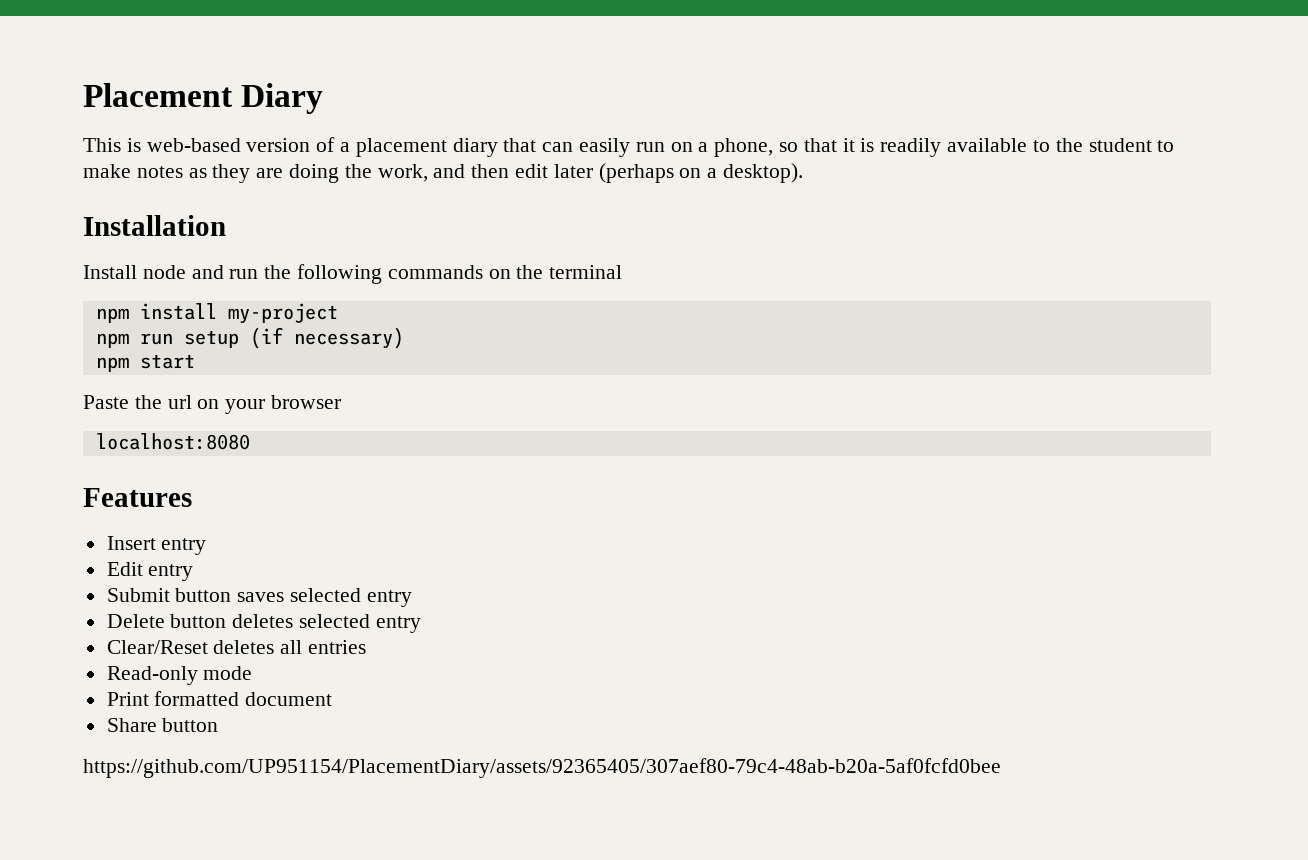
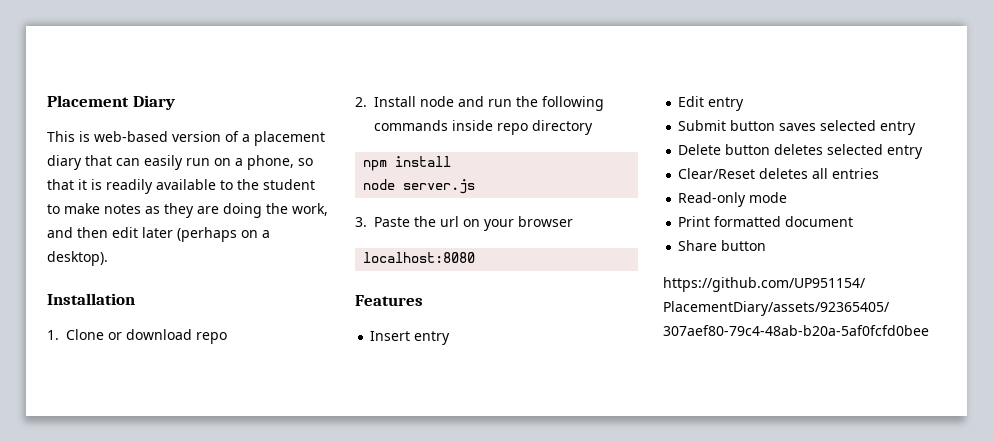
- Install node and run the following commands on the terminal
+ 1. Clone or download repo
+ 2. Install node and run the following commands inside repo directory
- npm install my-project
- npm run setup (if necessary)
- npm start
- Paste the url on your browser
+ npm install
+ node server.js
+ 3. Paste the url on your browser

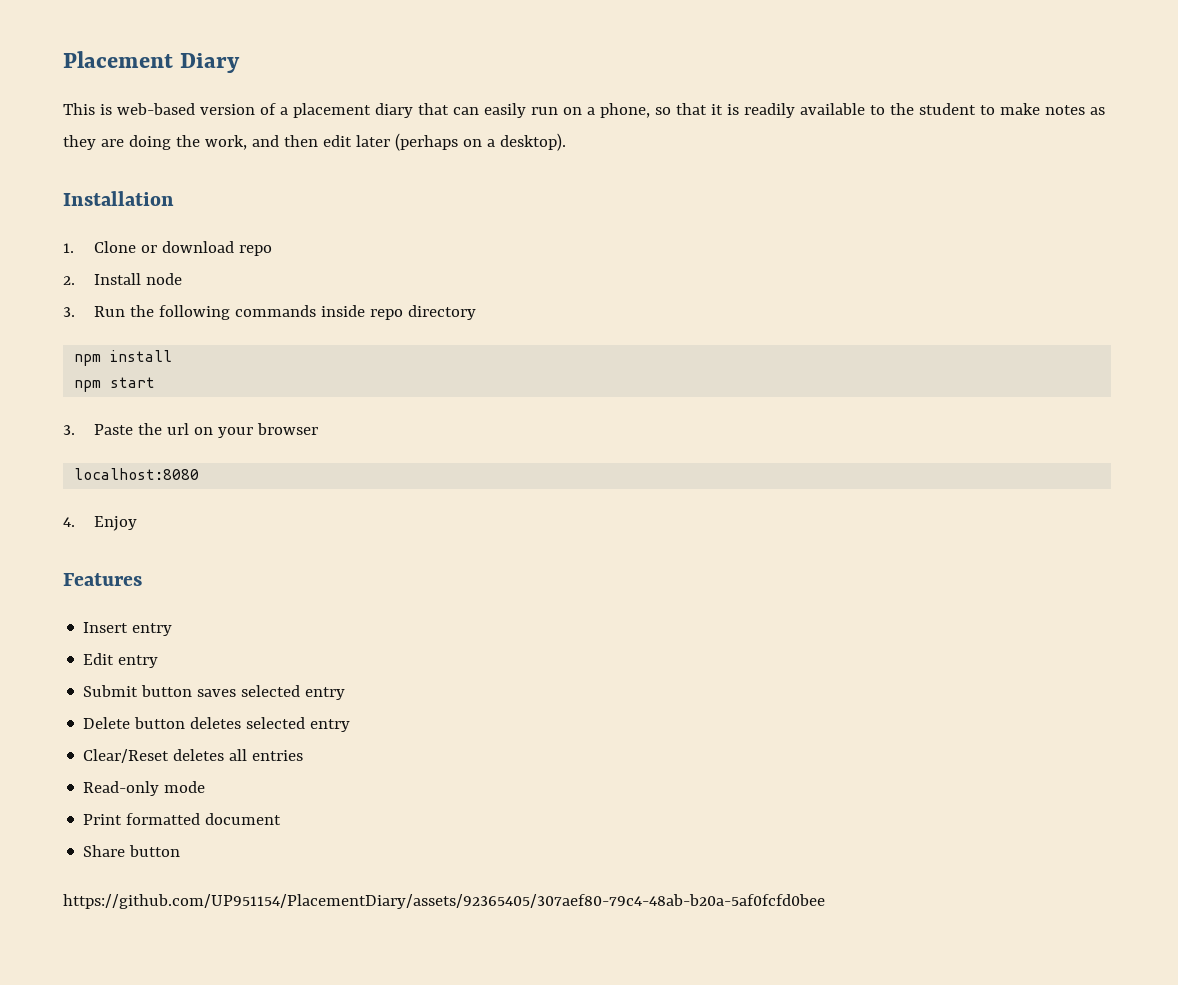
- 2. Install node and run the following commands inside repo directory
+ 2. Install node
+ 3. Run the following commands inside repo directory
- node server.js
+ npm start
+ 4. Enjoy

